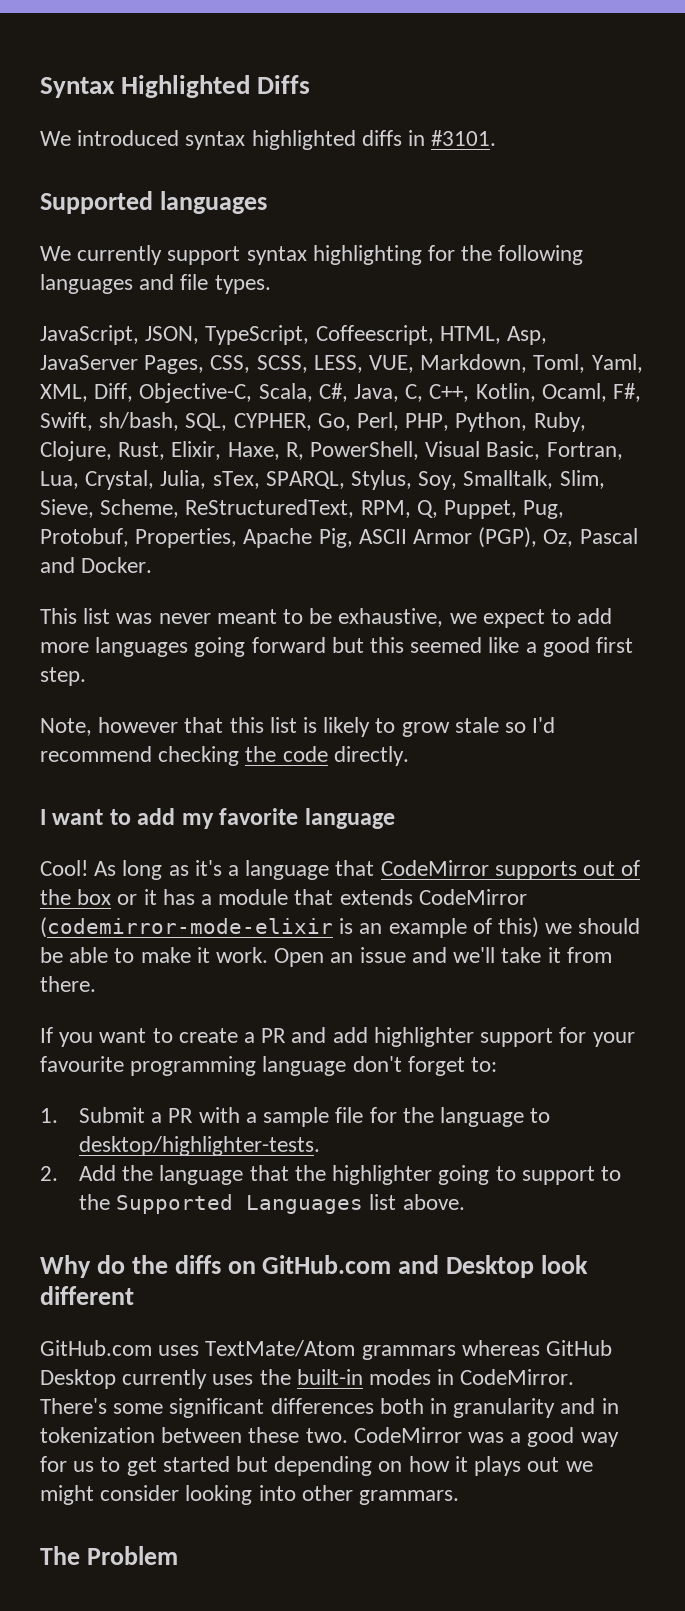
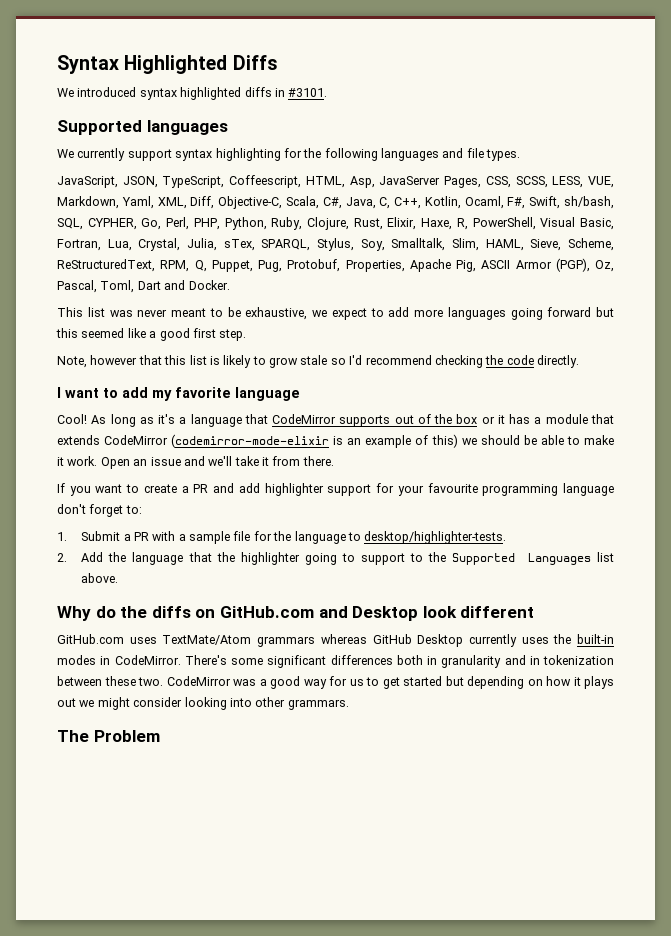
- JavaScript, JSON, TypeScript, Coffeescript, HTML, Asp, JavaServer Pages, CSS, SCSS, LESS, VUE, Markdown, Toml, Yaml, XML, Diff, Objective-C, Scala, C#, Java, C, C++, Kotlin, Ocaml, F#, Swift, sh/bash, SQL, CYPHER, Go, Perl, PHP, Python, Ruby, Clojure, Rust, Elixir, Haxe, R, PowerShell, Visual Basic, Fortran, Lua, Crystal, Julia, sTex, SPARQL, Stylus, Soy, Smalltalk, Slim, Sieve, Scheme, ReStructuredText, RPM, Q, Puppet, Pug, Protobuf, Properties, Apache Pig, ASCII Armor (PGP), Oz, Pascal and Docker.
+ JavaScript, JSON, TypeScript, Coffeescript, HTML, Asp, JavaServer Pages, CSS, SCSS, LESS, VUE, Markdown, Yaml, XML, Diff, Objective-C, Scala, C#, Java, C, C++, Kotlin, Ocaml, F#, Swift, sh/bash, SQL, CYPHER, Go, Perl, PHP, Python, Ruby, Clojure, Rust, Elixir, Haxe, R, PowerShell, Visual Basic, Fortran, Lua, Crystal, Julia, sTex, SPARQL, Stylus, Soy, Smalltalk, Slim, HAML, Sieve, Scheme, ReStructuredText, RPM, Q, Puppet, Pug, Protobuf, Properties, Apache Pig, ASCII Armor (PGP), Oz, Pascal, Toml, Dart and Docker.

